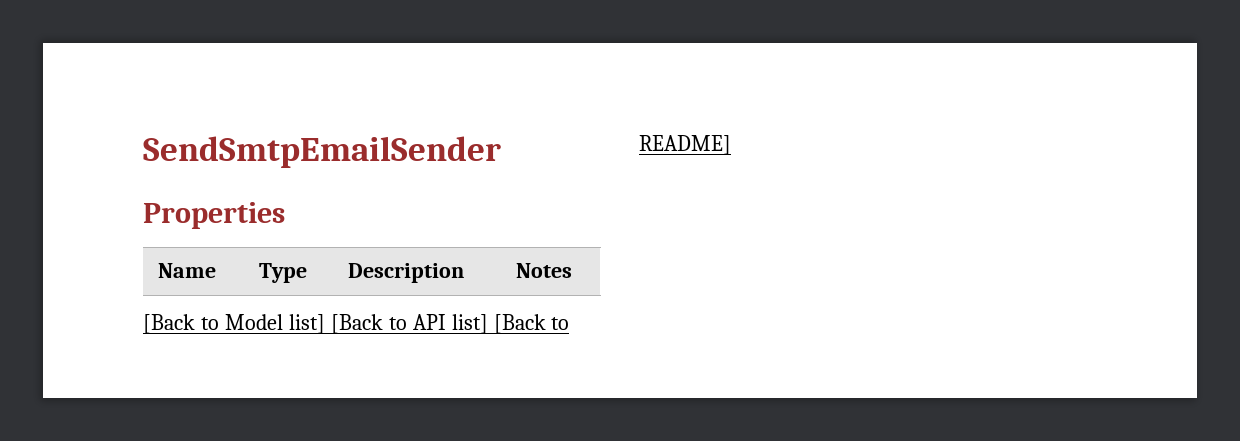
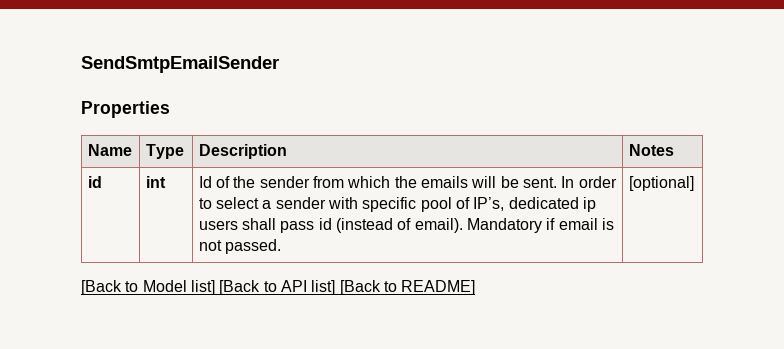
+ id | int | Id of the sender from which the emails will be sent. In order to select a sender with specific pool of IP’s, dedicated ip users shall pass id (instead of email). Mandatory if email is not passed. | [optional]

